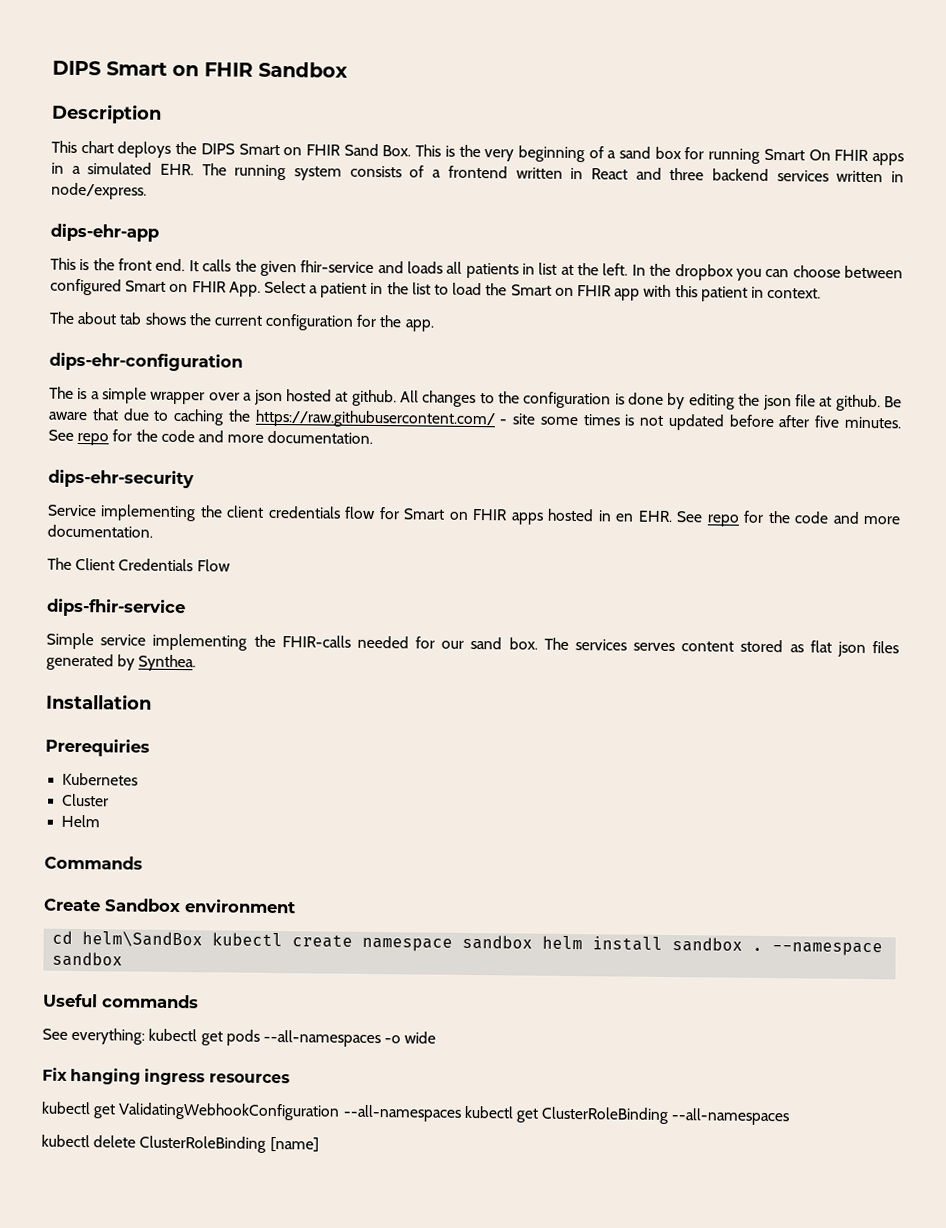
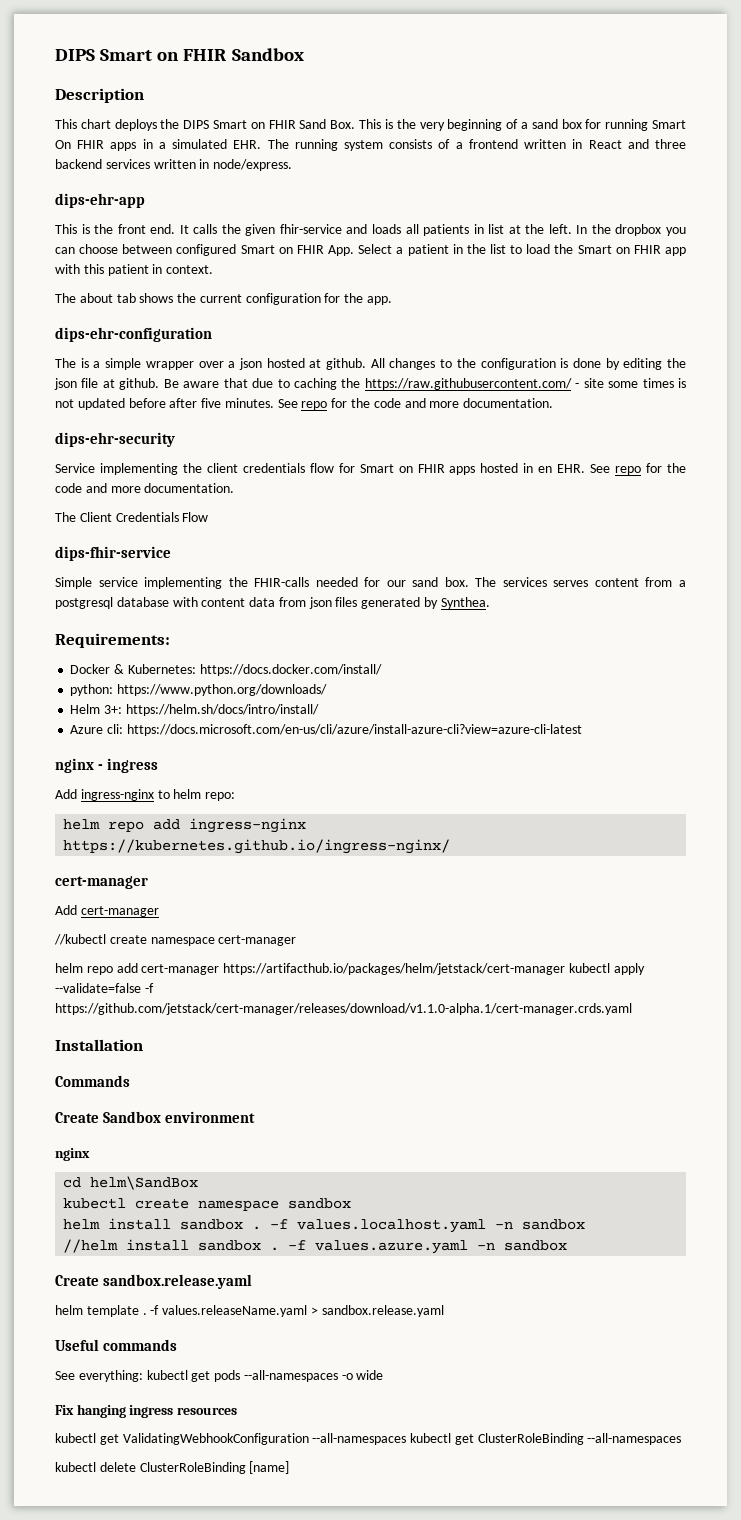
- The services serves content stored as flat json files generated by Synthea.
+ The services serves content from a postgresql database with content data from json files generated by Synthea.
+ Requirements:
+ Docker & Kubernetes: https://docs.docker.com/install/
+ python: https://www.python.org/downloads/
+ Helm 3+: https://helm.sh/docs/intro/install/
+ Azure cli: https://docs.microsoft.com/en-us/cli/azure/install-azure-cli?view=azure-cli-latest
+ nginx - ingress
+ Add ingress-nginx to helm repo:
+ helm repo add ingress-nginx https://kubernetes.github.io/ingress-nginx/
+ cert-manager
+ Add cert-manager
+ //kubectl create namespace cert-manager
+ helm repo add cert-manager https://artifacthub.io/packages/helm/jetstack/cert-manager kubectl apply --validate=false -f https://github.com/jetstack/cert-manager/releases/download/v1.1.0-alpha.1/cert-manager.crds.yaml
  Installation
- Prerequiries
- Kubernetes
- Cluster
- Helm
  Create Sandbox environment
+ nginx
- cd helm\SandBox kubectl create namespace sandbox helm install sandbox .
+ cd helm\SandBox
+ kubectl create namespace sandbox
+ helm install sandbox .
- --namespace sandbox
+ -f values.localhost.yaml -n sandbox
+ //helm install sandbox . -f values.azure.yaml -n sandbox
+ Create sandbox.release.yaml
+ helm template . -f values.releaseName.yaml > sandbox.release.yaml

